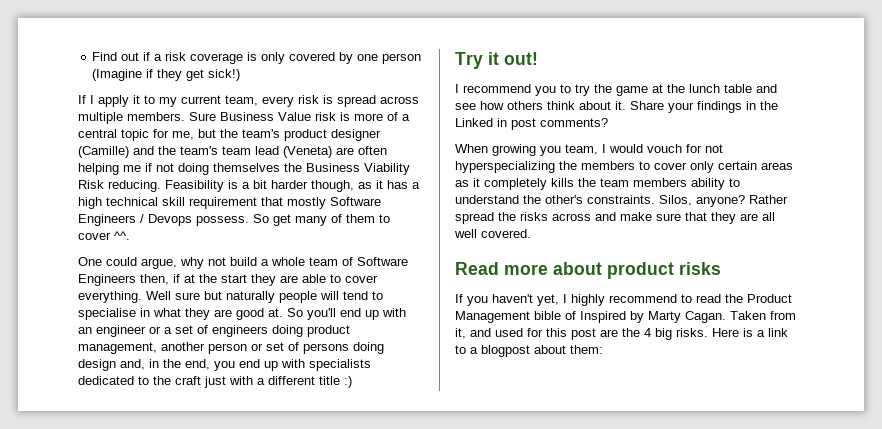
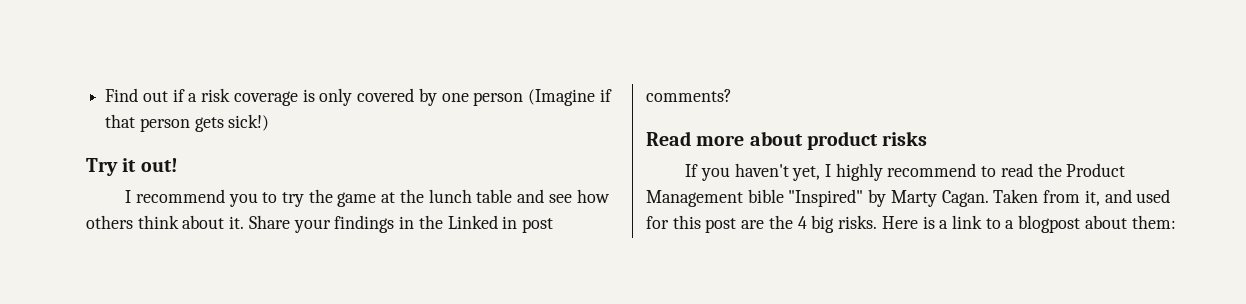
- Find out if a risk coverage is only covered by one person (Imagine if they get sick!)
- If I apply it to my current team, every risk is spread across multiple members. Sure Business Value risk is more of a central topic for me, but the team's product designer (Camille) and the team's team lead (Veneta) are often helping me if not doing themselves the Business Viability Risk reducing. Feasibility is a bit harder though, as it has a high technical skill requirement that mostly Software Engineers / Devops possess. So get many of them to cover ^^.
- One could argue, why not build a whole team of Software Engineers then, if at the start they are able to cover everything. Well sure but naturally people will tend to specialise in what they are good at. So you'll end up with an engineer or a set of engineers doing product management, another person or set of persons doing design and, in the end, you end up with specialists dedicated to the craft just with a different title :)
+ Find out if a risk coverage is only covered by one person (Imagine if that person gets sick!)
- When growing you team, I would vouch for not hyperspecializing the members to cover only certain areas as it completely kills the team members ability to understand the other's constraints. Silos, anyone? Rather spread the risks across and make sure that they are all well covered.
- If you haven't yet, I highly recommend to read the Product Management bible of Inspired by Marty Cagan.
+ If you haven't yet, I highly recommend to read the Product Management bible "Inspired" by Marty Cagan.

